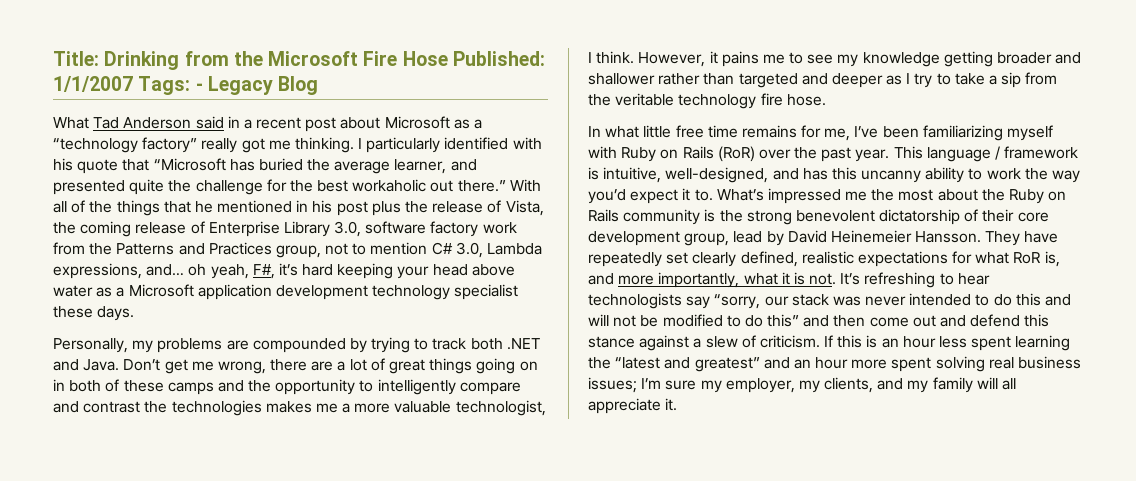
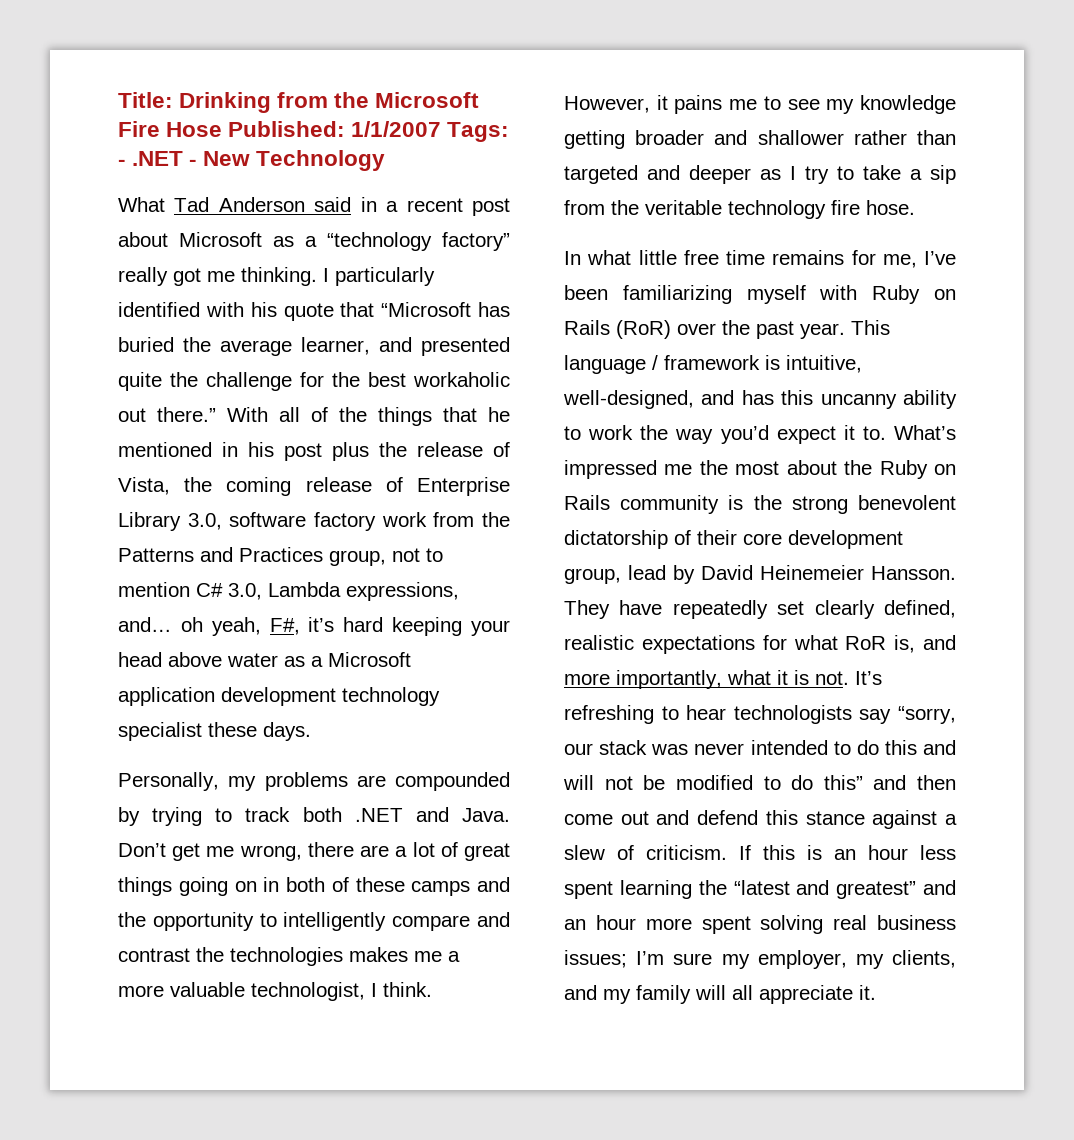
- Title: Drinking from the Microsoft Fire Hose Published: 1/1/2007 Tags: - Legacy Blog
+ Title: Drinking from the Microsoft Fire Hose Published: 1/1/2007 Tags: - .NET - New Technology

